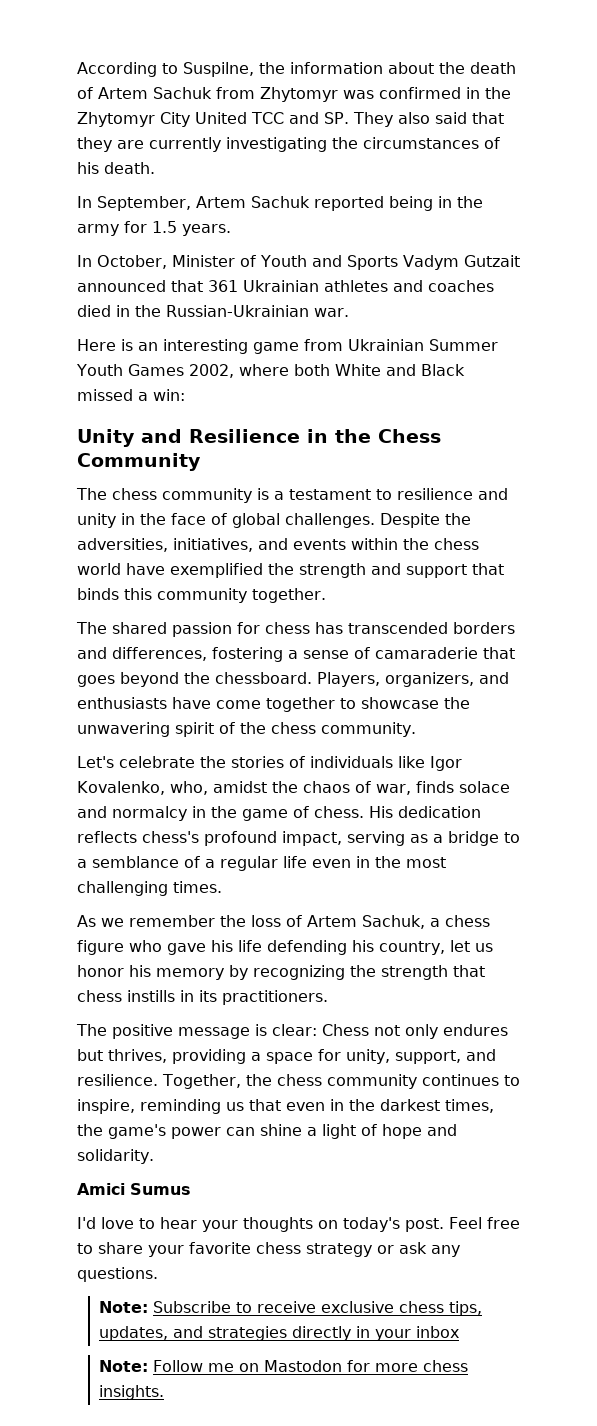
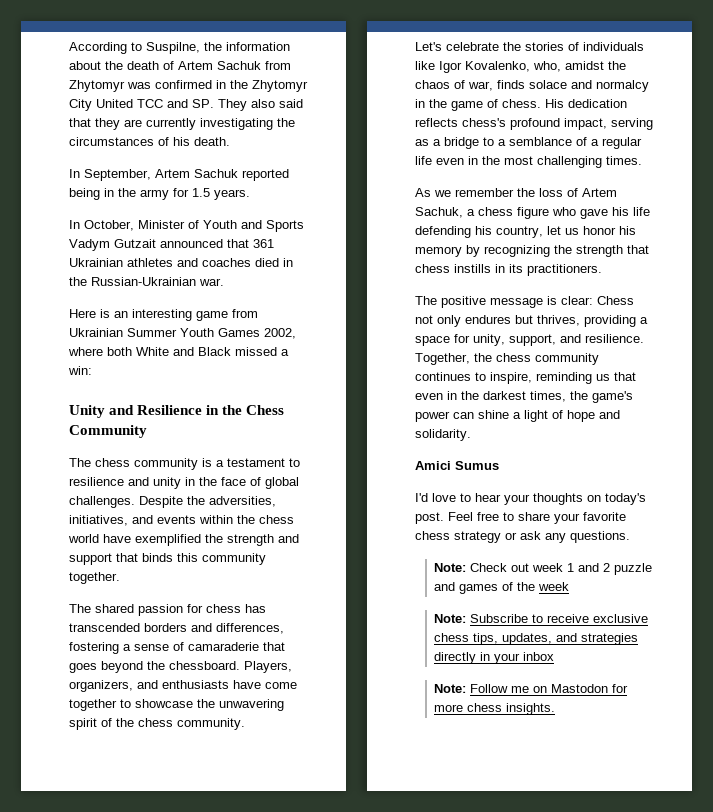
+ Note: Check out week 1 and 2 puzzle and games of the week

